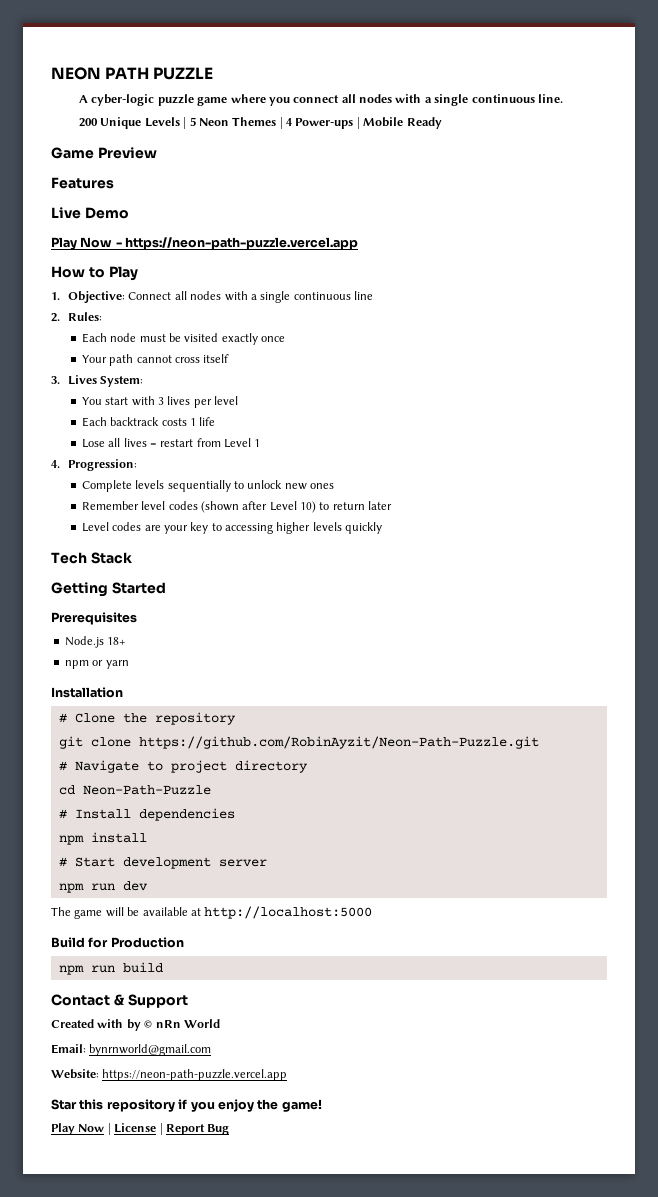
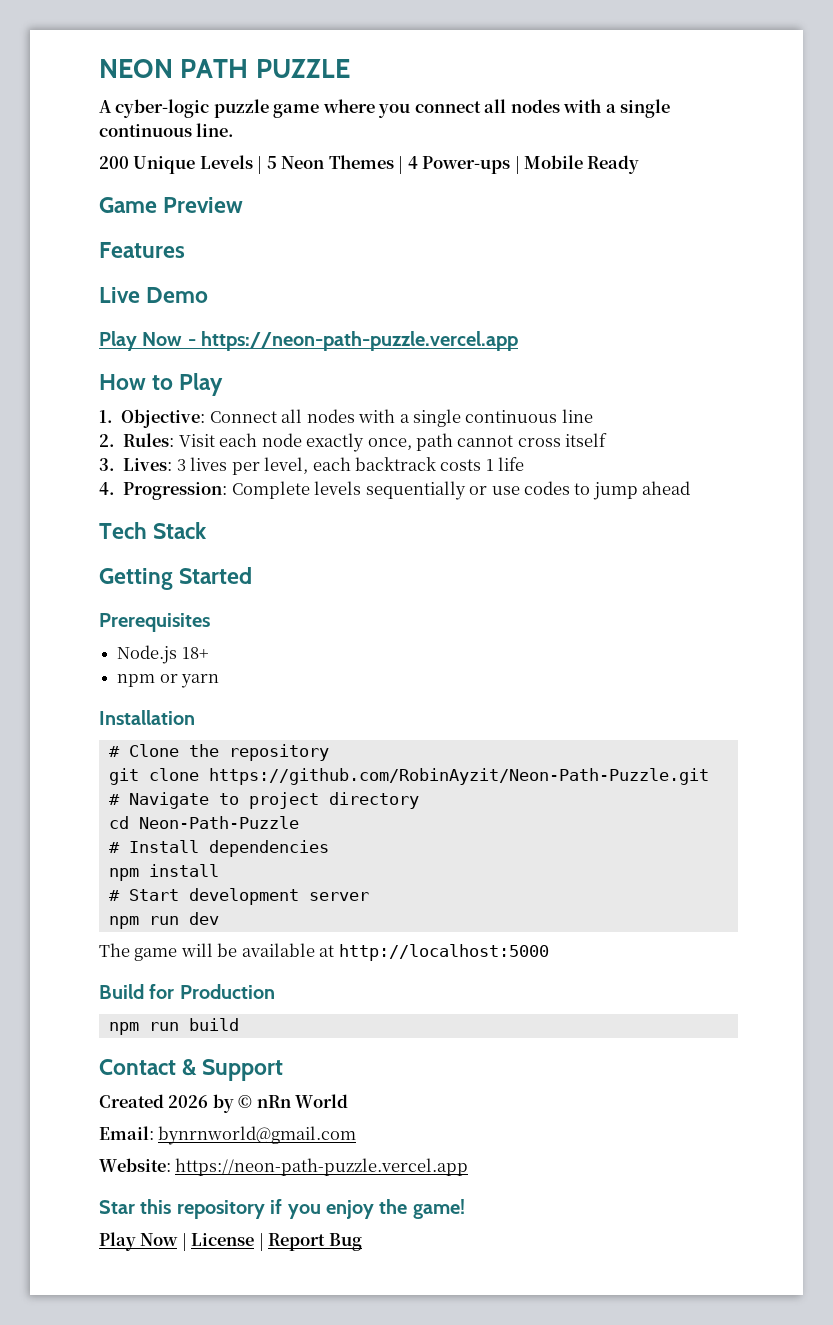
- 2. Rules:
- Each node must be visited exactly once
- Your path cannot cross itself
+ 2. Rules: Visit each node exactly once, path cannot cross itself
- 3. Lives System:
- You start with 3 lives per level
- Each backtrack costs 1 life
+ 3. Lives: 3 lives per level, each backtrack costs 1 life
- Lose all lives = restart from Level 1
- 4. Progression:
- Complete levels sequentially to unlock new ones
- Remember level codes (shown after Level 10) to return later
- Level codes are your key to accessing higher levels quickly
+ 4. Progression: Complete levels sequentially or use codes to jump ahead
- Created with by © nRn World
+ Created 2026 by © nRn World

